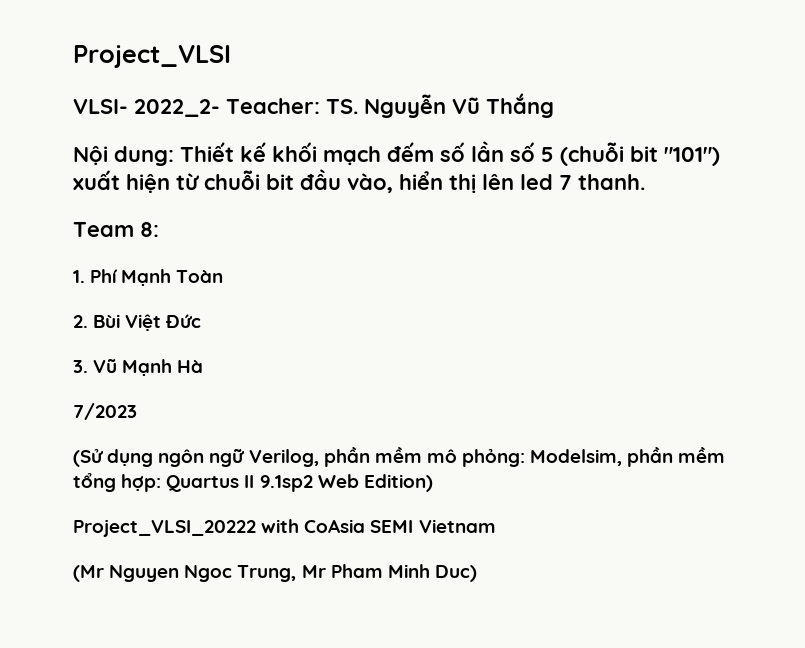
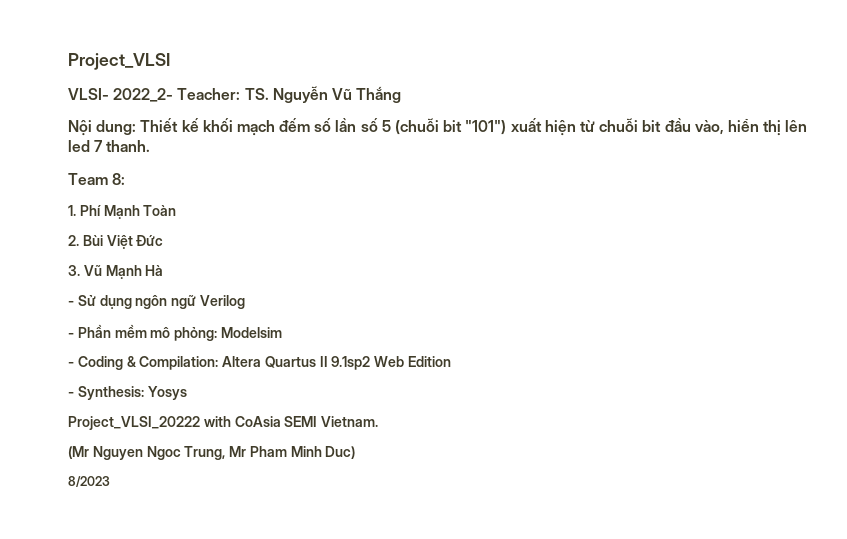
- 7/2023
- (Sử dụng ngôn ngữ Verilog, phần mềm mô phỏng: Modelsim, phần mềm tổng hợp: Quartus II 9.1sp2 Web Edition)
+ - Sử dụng ngôn ngữ Verilog
+ - Phần mềm mô phỏng: Modelsim
+ - Coding & Compilation: Altera Quartus II 9.1sp2 Web Edition
+ - Synthesis: Yosys
- Project_VLSI_20222 with CoAsia SEMI Vietnam
+ Project_VLSI_20222 with CoAsia SEMI Vietnam.
+ 8/2023

